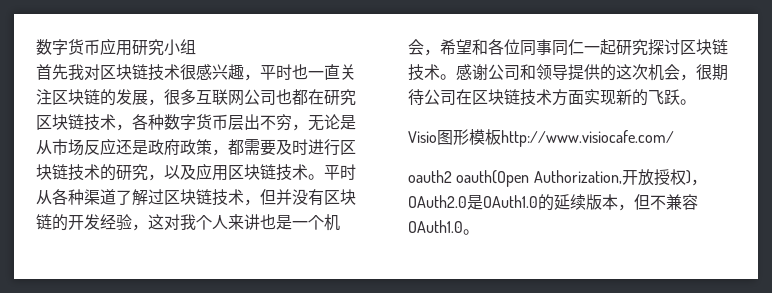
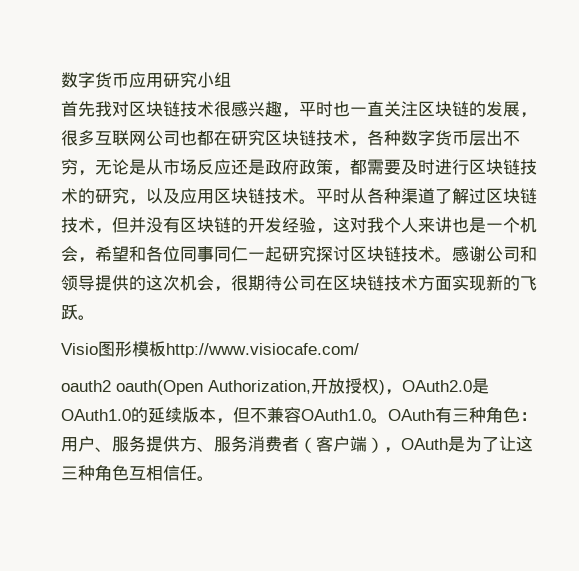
+ OAuth有三种角色：用户、服务提供方、服务消费者（客户端），OAuth是为了让这三种角色互相信任。

